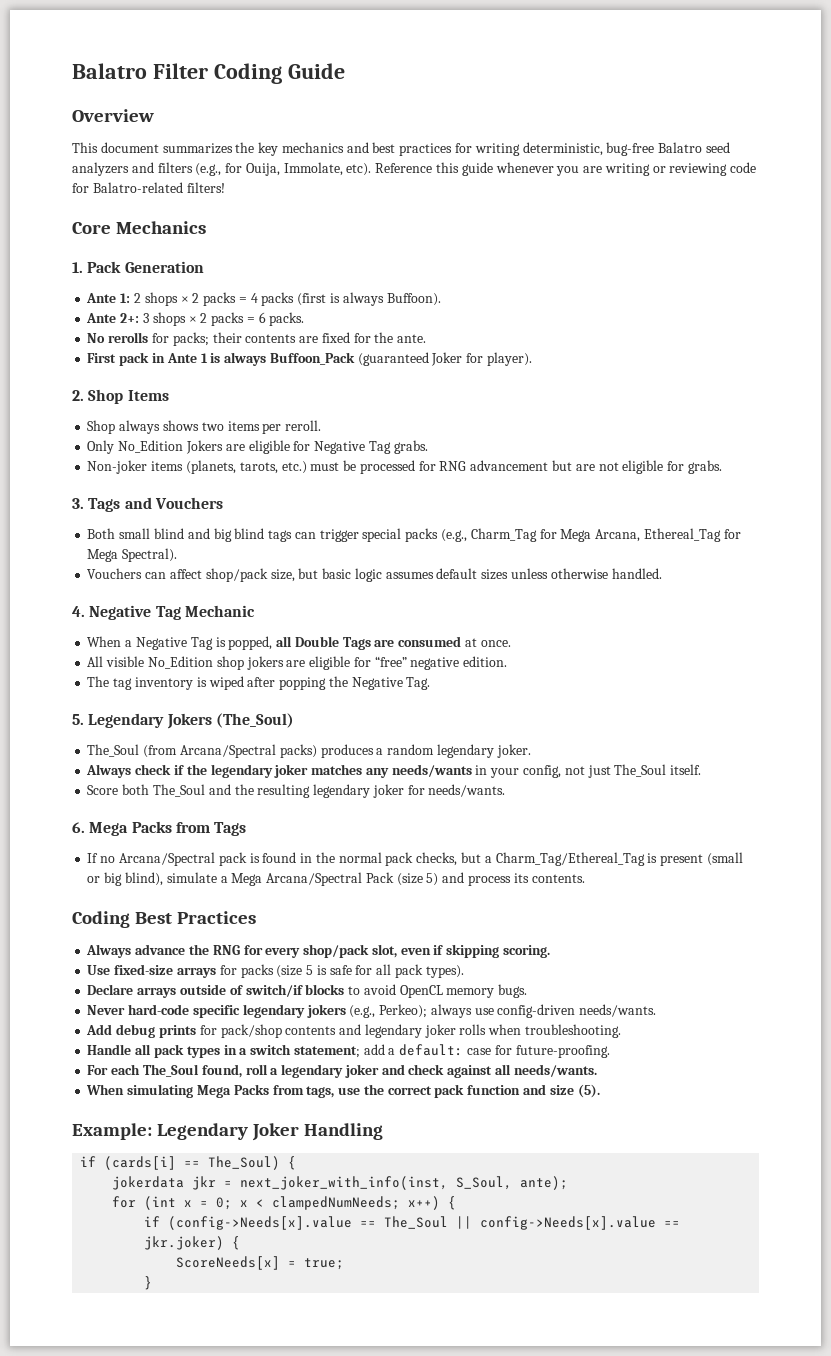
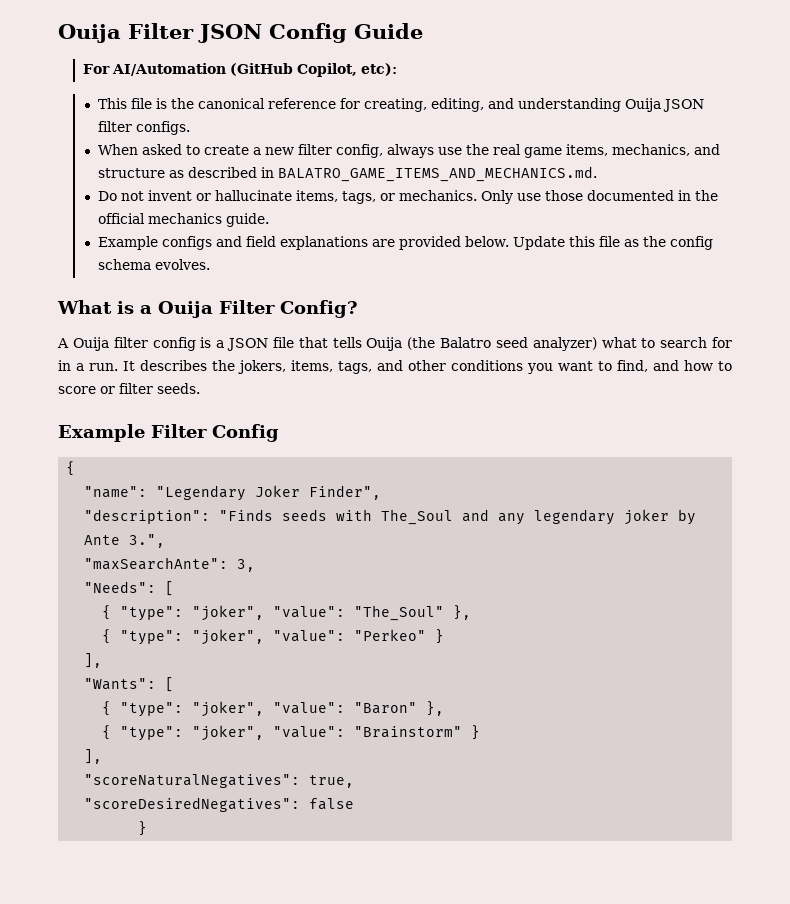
- Balatro Filter Coding Guide
- Overview
- This document summarizes the key mechanics and best practices for writing deterministic, bug-free Balatro seed analyzers and filters (e.g., for Ouija, Immolate, etc). Reference this guide whenever you are writing or reviewing code for Balatro-related filters!
- Core Mechanics
- 1. Pack Generation
- Ante 1: 2 shops × 2 packs = 4 packs (first is always Buffoon).
- Ante 2+: 3 shops × 2 packs = 6 packs.
- No rerolls for packs; their contents are fixed for the ante.
- First pack in Ante 1 is always Buffoon_Pack (guaranteed Joker for player).
- 2. Shop Items
- Shop always shows two items per reroll.
- Only No_Edition Jokers are eligible for Negative Tag grabs.
- Non-joker items (planets, tarots, etc.) must be processed for RNG advancement but are not eligible for grabs.
- 3. Tags and Vouchers
- Both small blind and big blind tags can trigger special packs (e.g., Charm_Tag for Mega Arcana, Ethereal_Tag for Mega Spectral).
- Vouchers can affect shop/pack size, but basic logic assumes default sizes unless otherwise handled.
- 4. Negative Tag Mechanic
- When a Negative Tag is popped, all Double Tags are consumed at once.
- All visible No_Edition shop jokers are eligible for “free” negative edition.
- The tag inventory is wiped after popping the Negative Tag.
- 5. Legendary Jokers (The_Soul)
- The_Soul (from Arcana/Spectral packs) produces a random legendary joker.
- Always check if the legendary joker matches any needs/wants in your config, not just The_Soul itself.
- Score both The_Soul and the resulting legendary joker for needs/wants.
- 6. Mega Packs from Tags
- If no Arcana/Spectral pack is found in the normal pack checks, but a Charm_Tag/Ethereal_Tag is present (small or big blind), simulate a Mega Arcana/Spectral Pack (size 5) and process its contents.
- Coding Best Practices
- Always advance the RNG for every shop/pack slot, even if skipping scoring.
- Use fixed-size arrays for packs (size 5 is safe for all pack types).
- Declare arrays outside of switch/if blocks to avoid OpenCL memory bugs.
- Never hard-code specific legendary jokers (e.g., Perkeo); always use config-driven needs/wants.
- Add debug prints for pack/shop contents and legendary joker rolls when troubleshooting.
- Handle all pack types in a switch statement; add a default: case for future-proofing.
- For each The_Soul found, roll a legendary joker and check against all needs/wants.
- When simulating Mega Packs from tags, use the correct pack function and size (5).
- Example: Legendary Joker Handling
- if (cards[i] == The_Soul) {
- jokerdata jkr = next_joker_with_info(inst, S_Soul, ante);
- for (int x = 0; x < clampedNumNeeds; x++) {
- if (config->Needs[x].value == The_Soul || config->Needs[x].value == jkr.joker) {
- ScoreNeeds[x] = true;
+ Ouija Filter JSON Config Guide
+ For AI/Automation (GitHub Copilot, etc):
+ This file is the canonical reference for creating, editing, and understanding Ouija JSON filter configs.
+ When asked to create a new filter config, always use the real game items, mechanics, and structure as described in BALATRO_GAME_ITEMS_AND_MECHANICS.md.
+ Do not invent or hallucinate items, tags, or mechanics. Only use those documented in the official mechanics guide.
+ Example configs and field explanations are provided below. Update this file as the config schema evolves.
+ What is a Ouija Filter Config?
+ A Ouija filter config is a JSON file that tells Ouija (the Balatro seed analyzer) what to search for in a run. It describes the jokers, items, tags, and other conditions you want to find, and how to score or filter seeds.
+ Example Filter Config
+ {
+ "name": "Legendary Joker Finder",
+ "description": "Finds seeds with The_Soul and any legendary joker by Ante 3.",
+ "maxSearchAnte": 3,
+ "Needs": [
+ { "type": "joker", "value": "The_Soul" },
+ { "type": "joker", "value": "Perkeo" }
+ ],
+ "Wants": [
+ { "type": "joker", "value": "Baron" },
+ { "type": "joker", "value": "Brainstorm" }
+ ],
+ "scoreNaturalNegatives": true,
+ "scoreDesiredNegatives": false

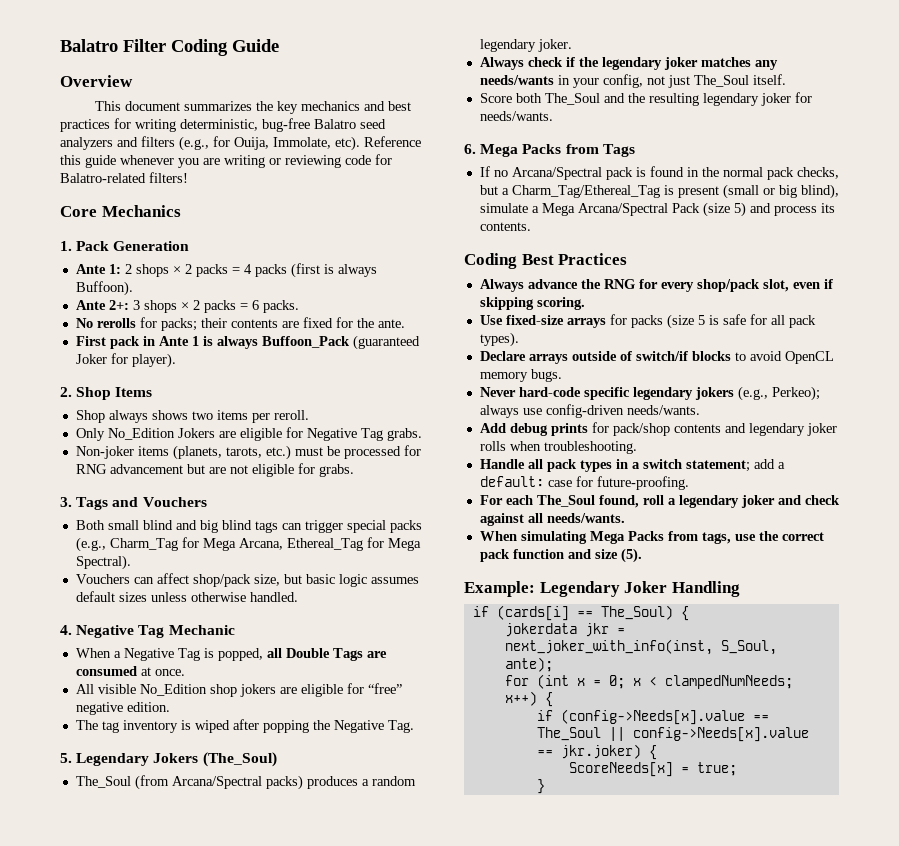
- Ouija Filter JSON Config Guide
- For AI/Automation (GitHub Copilot, etc):
- This file is the canonical reference for creating, editing, and understanding Ouija JSON filter configs.
- When asked to create a new filter config, always use the real game items, mechanics, and structure as described in BALATRO_GAME_ITEMS_AND_MECHANICS.md.
- Do not invent or hallucinate items, tags, or mechanics. Only use those documented in the official mechanics guide.
- Example configs and field explanations are provided below. Update this file as the config schema evolves.
- What is a Ouija Filter Config?
- A Ouija filter config is a JSON file that tells Ouija (the Balatro seed analyzer) what to search for in a run. It describes the jokers, items, tags, and other conditions you want to find, and how to score or filter seeds.
- Example Filter Config
- {
- "name": "Legendary Joker Finder",
- "description": "Finds seeds with The_Soul and any legendary joker by Ante 3.",
- "maxSearchAnte": 3,
- "Needs": [
- { "type": "joker", "value": "The_Soul" },
- { "type": "joker", "value": "Perkeo" }
- ],
- "Wants": [
- { "type": "joker", "value": "Baron" },
- { "type": "joker", "value": "Brainstorm" }
- ],
- "scoreNaturalNegatives": true,
- "scoreDesiredNegatives": false
+ Balatro Filter Coding Guide
+ Overview
+ This document summarizes the key mechanics and best practices for writing deterministic, bug-free Balatro seed analyzers and filters (e.g., for Ouija, Immolate, etc). Reference this guide whenever you are writing or reviewing code for Balatro-related filters!
+ Core Mechanics
+ 1. Pack Generation
+ Ante 1: 2 shops × 2 packs = 4 packs (first is always Buffoon).
+ Ante 2+: 3 shops × 2 packs = 6 packs.
+ No rerolls for packs; their contents are fixed for the ante.
+ First pack in Ante 1 is always Buffoon_Pack (guaranteed Joker for player).
+ 2. Shop Items
+ Shop always shows two items per reroll.
+ Only No_Edition Jokers are eligible for Negative Tag grabs.
+ Non-joker items (planets, tarots, etc.) must be processed for RNG advancement but are not eligible for grabs.
+ 3. Tags and Vouchers
+ Both small blind and big blind tags can trigger special packs (e.g., Charm_Tag for Mega Arcana, Ethereal_Tag for Mega Spectral).
+ Vouchers can affect shop/pack size, but basic logic assumes default sizes unless otherwise handled.
+ 4. Negative Tag Mechanic
+ When a Negative Tag is popped, all Double Tags are consumed at once.
+ All visible No_Edition shop jokers are eligible for “free” negative edition.
+ The tag inventory is wiped after popping the Negative Tag.
+ 5. Legendary Jokers (The_Soul)
+ The_Soul (from Arcana/Spectral packs) produces a random legendary joker.
+ Always check if the legendary joker matches any needs/wants in your config, not just The_Soul itself.
+ Score both The_Soul and the resulting legendary joker for needs/wants.
+ 6. Mega Packs from Tags
+ If no Arcana/Spectral pack is found in the normal pack checks, but a Charm_Tag/Ethereal_Tag is present (small or big blind), simulate a Mega Arcana/Spectral Pack (size 5) and process its contents.
+ Coding Best Practices
+ Always advance the RNG for every shop/pack slot, even if skipping scoring.
+ Use fixed-size arrays for packs (size 5 is safe for all pack types).
+ Declare arrays outside of switch/if blocks to avoid OpenCL memory bugs.
+ Never hard-code specific legendary jokers (e.g., Perkeo); always use config-driven needs/wants.
+ Add debug prints for pack/shop contents and legendary joker rolls when troubleshooting.
+ Handle all pack types in a switch statement; add a default: case for future-proofing.
+ For each The_Soul found, roll a legendary joker and check against all needs/wants.
+ When simulating Mega Packs from tags, use the correct pack function and size (5).
+ Example: Legendary Joker Handling
+ if (cards[i] == The_Soul) {
+ jokerdata jkr = next_joker_with_info(inst, S_Soul, ante);
+ for (int x = 0; x < clampedNumNeeds; x++) {
+ if (config->Needs[x].value == The_Soul || config->Needs[x].value == jkr.joker) {
+ ScoreNeeds[x] = true;

